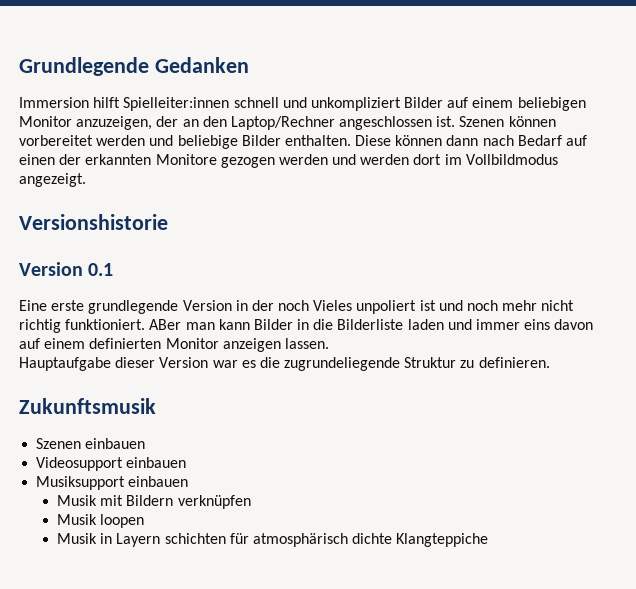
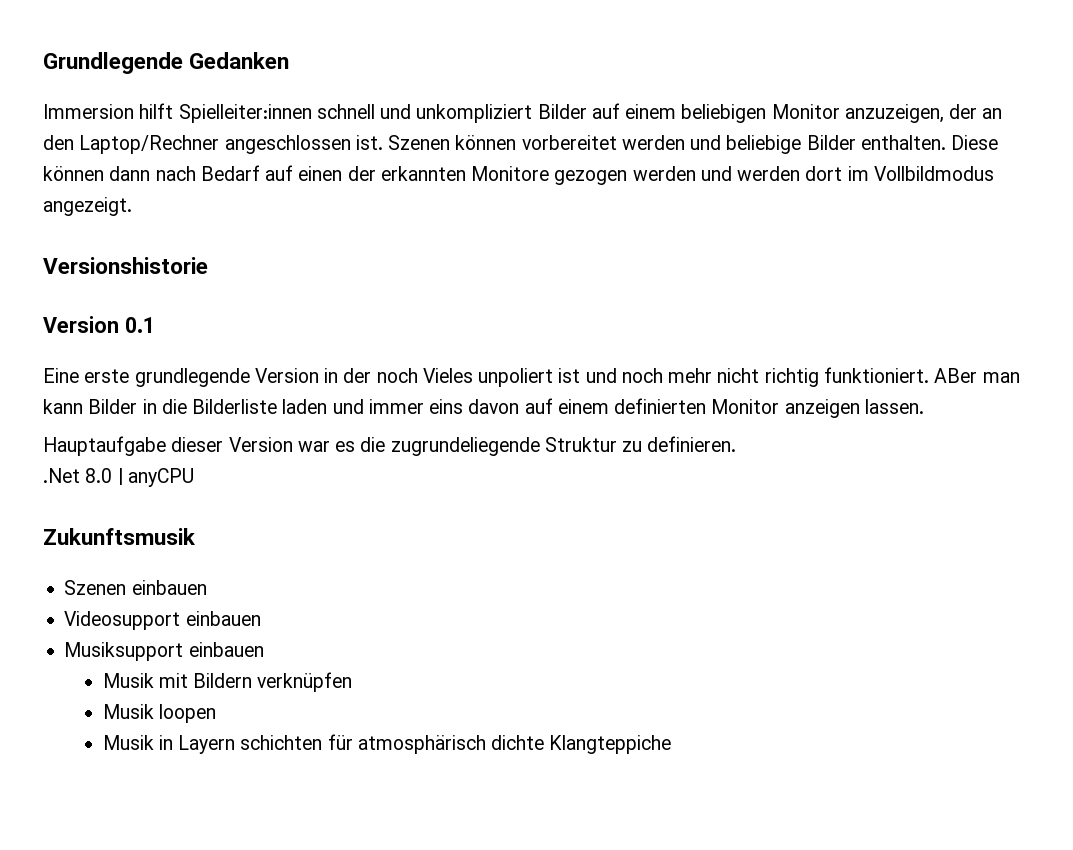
+ .Net 8.0 | anyCPU

